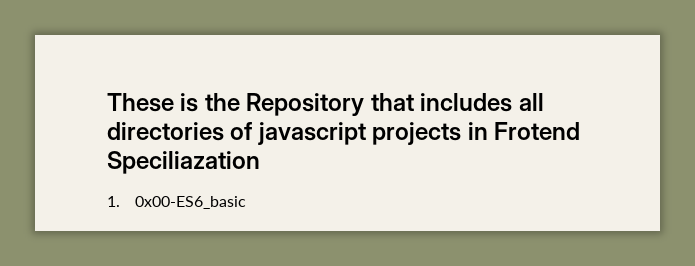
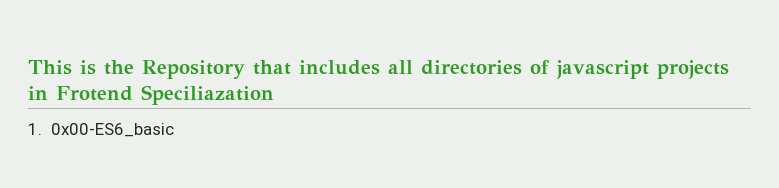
- These is the Repository that includes all directories of javascript projects in Frotend Speciliazation
+ This is the Repository that includes all directories of javascript projects in Frotend Speciliazation

